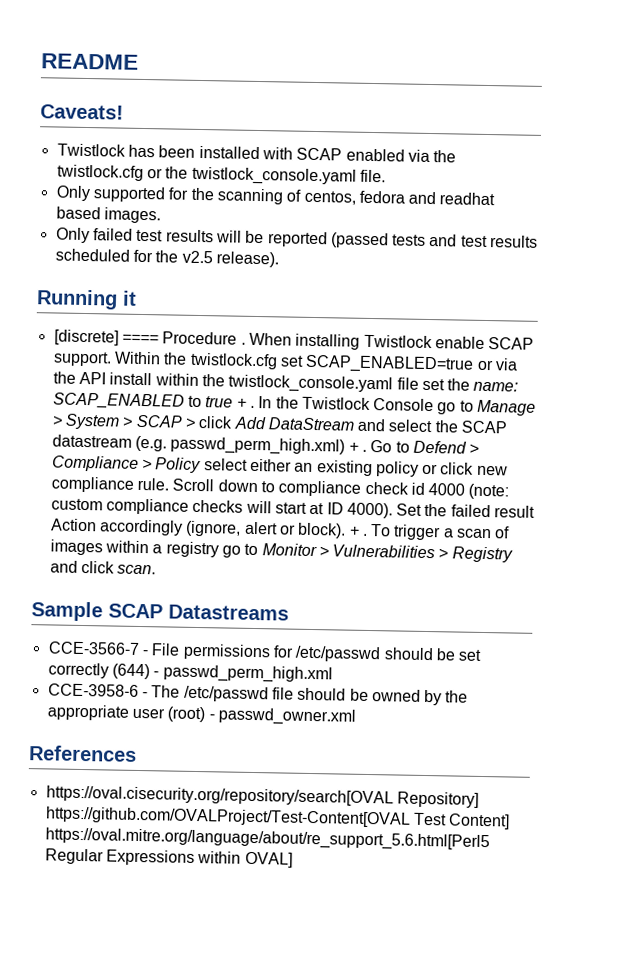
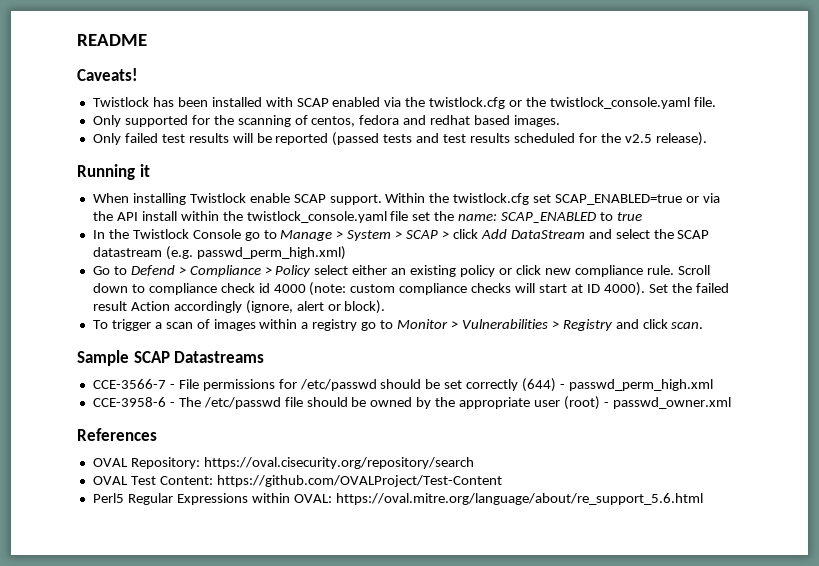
- Only supported for the scanning of centos, fedora and readhat based images.
+ Only supported for the scanning of centos, fedora and redhat based images.
- [discrete] ==== Procedure .
- Within the twistlock.cfg set SCAP_ENABLED=true or via the API install within the twistlock_console.yaml file set the name: SCAP_ENABLED to true + . In the Twistlock Console go to Manage > System > SCAP > click Add DataStream and select the SCAP datastream (e.g. passwd_perm_high.xml) + . Go to Defend > Compliance > Policy select either an existing policy or click new compliance rule.
+ Within the twistlock.cfg set SCAP_ENABLED=true or via the API install within the twistlock_console.yaml file set the name: SCAP_ENABLED to true
+ In the Twistlock Console go to Manage > System > SCAP > click Add DataStream and select the SCAP datastream (e.g. passwd_perm_high.xml)
+ Go to Defend > Compliance > Policy select either an existing policy or click new compliance rule.
- Set the failed result Action accordingly (ignore, alert or block). + . To trigger a scan of images within a registry go to Monitor > Vulnerabilities > Registry and click scan.
+ Set the failed result Action accordingly (ignore, alert or block).
+ To trigger a scan of images within a registry go to Monitor > Vulnerabilities > Registry and click scan.
- https://oval.cisecurity.org/repository/search[OVAL Repository] https://github.com/OVALProject/Test-Content[OVAL Test Content] https://oval.mitre.org/language/about/re_support_5.6.html[Perl5 Regular Expressions within OVAL]
+ OVAL Repository: https://oval.cisecurity.org/repository/search
+ OVAL Test Content: https://github.com/OVALProject/Test-Content
+ Perl5 Regular Expressions within OVAL: https://oval.mitre.org/language/about/re_support_5.6.html

